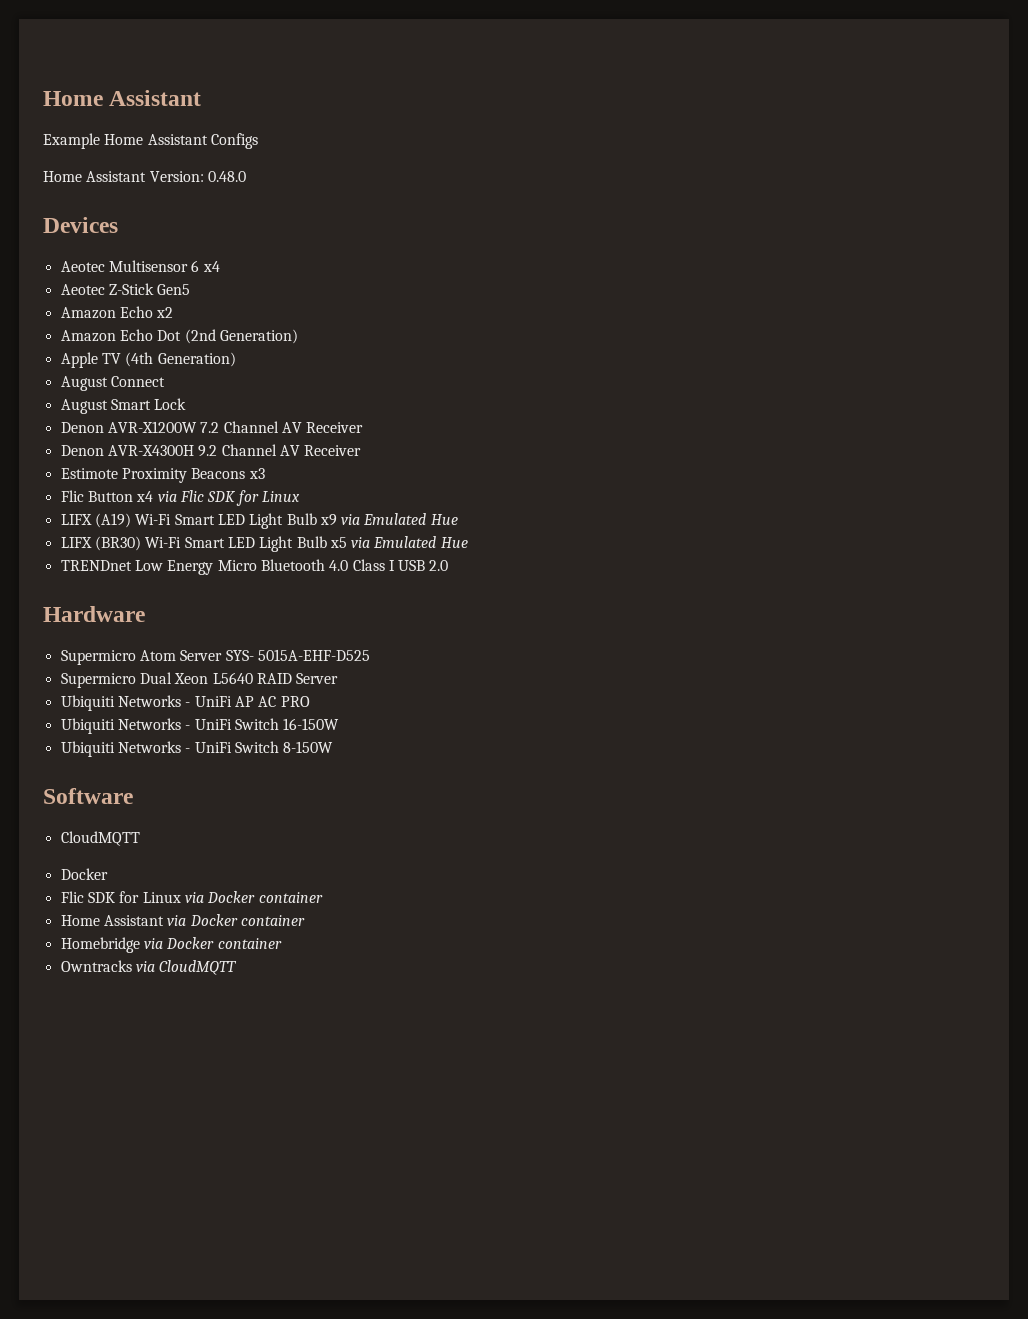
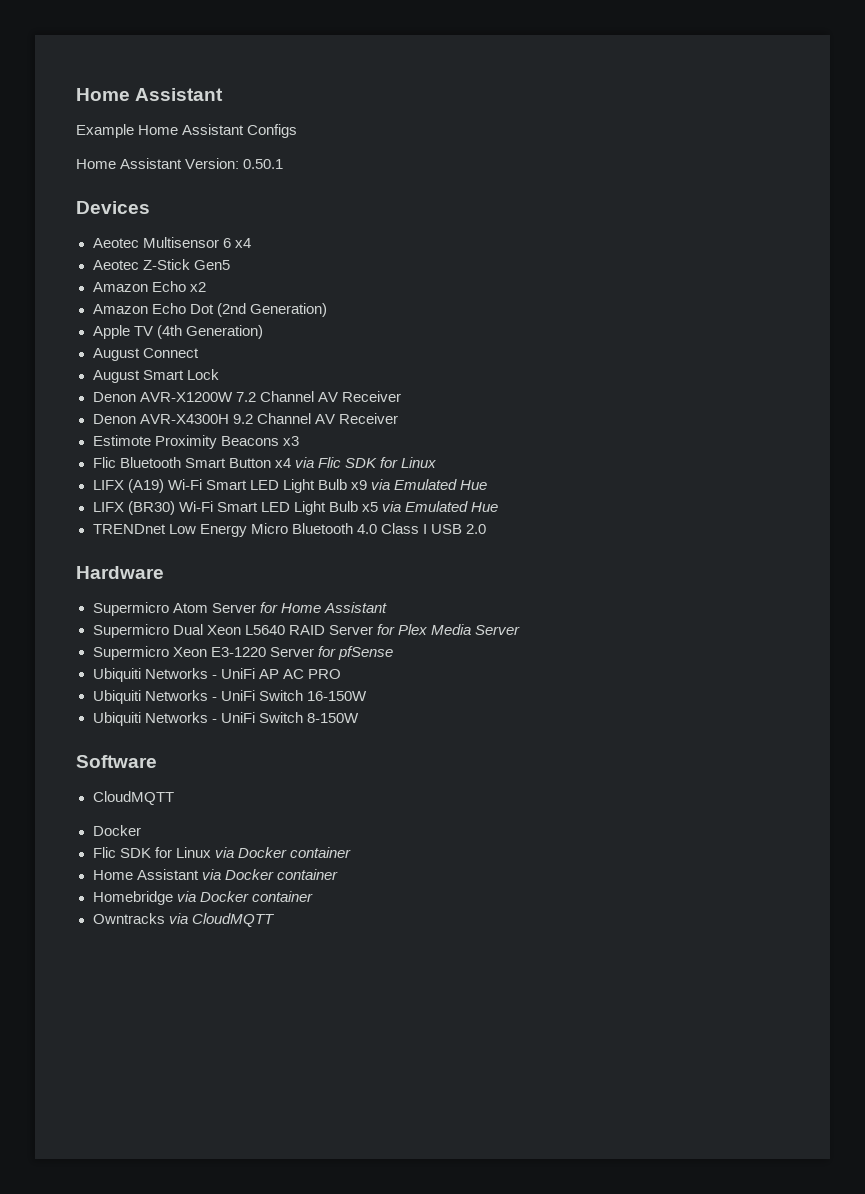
- Home Assistant Version: 0.48.0
+ Home Assistant Version: 0.50.1
- Flic Button x4 via Flic SDK for Linux
+ Flic Bluetooth Smart Button x4 via Flic SDK for Linux
- Supermicro Atom Server SYS- 5015A-EHF-D525
+ Supermicro Atom Server for Home Assistant
- Supermicro Dual Xeon L5640 RAID Server
+ Supermicro Dual Xeon L5640 RAID Server for Plex Media Server
+ Supermicro Xeon E3-1220 Server for pfSense

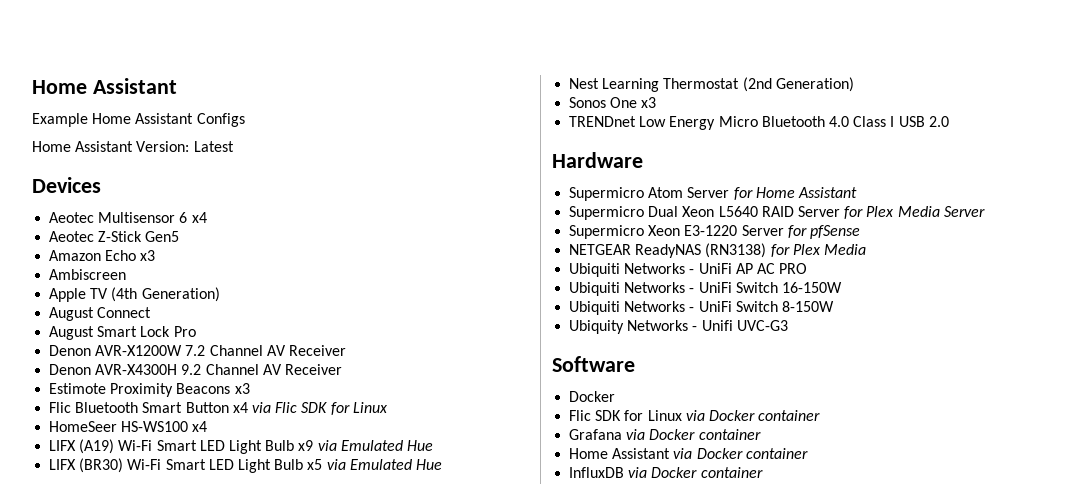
- Home Assistant Version: 0.50.1
+ Home Assistant Version: Latest
- Amazon Echo x2
- Amazon Echo Dot (2nd Generation)
+ Amazon Echo x3
+ Ambiscreen
- August Smart Lock
+ August Smart Lock Pro
+ HomeSeer HS-WS100 x4
+ Nest Learning Thermostat (2nd Generation)
+ Sonos One x3
+ NETGEAR ReadyNAS (RN3138) for Plex Media
+ Ubiquity Networks - Unifi UVC-G3
  Software
- CloudMQTT
+ Grafana via Docker container
- Homebridge via Docker container
- Owntracks via CloudMQTT
+ InfluxDB via Docker container

